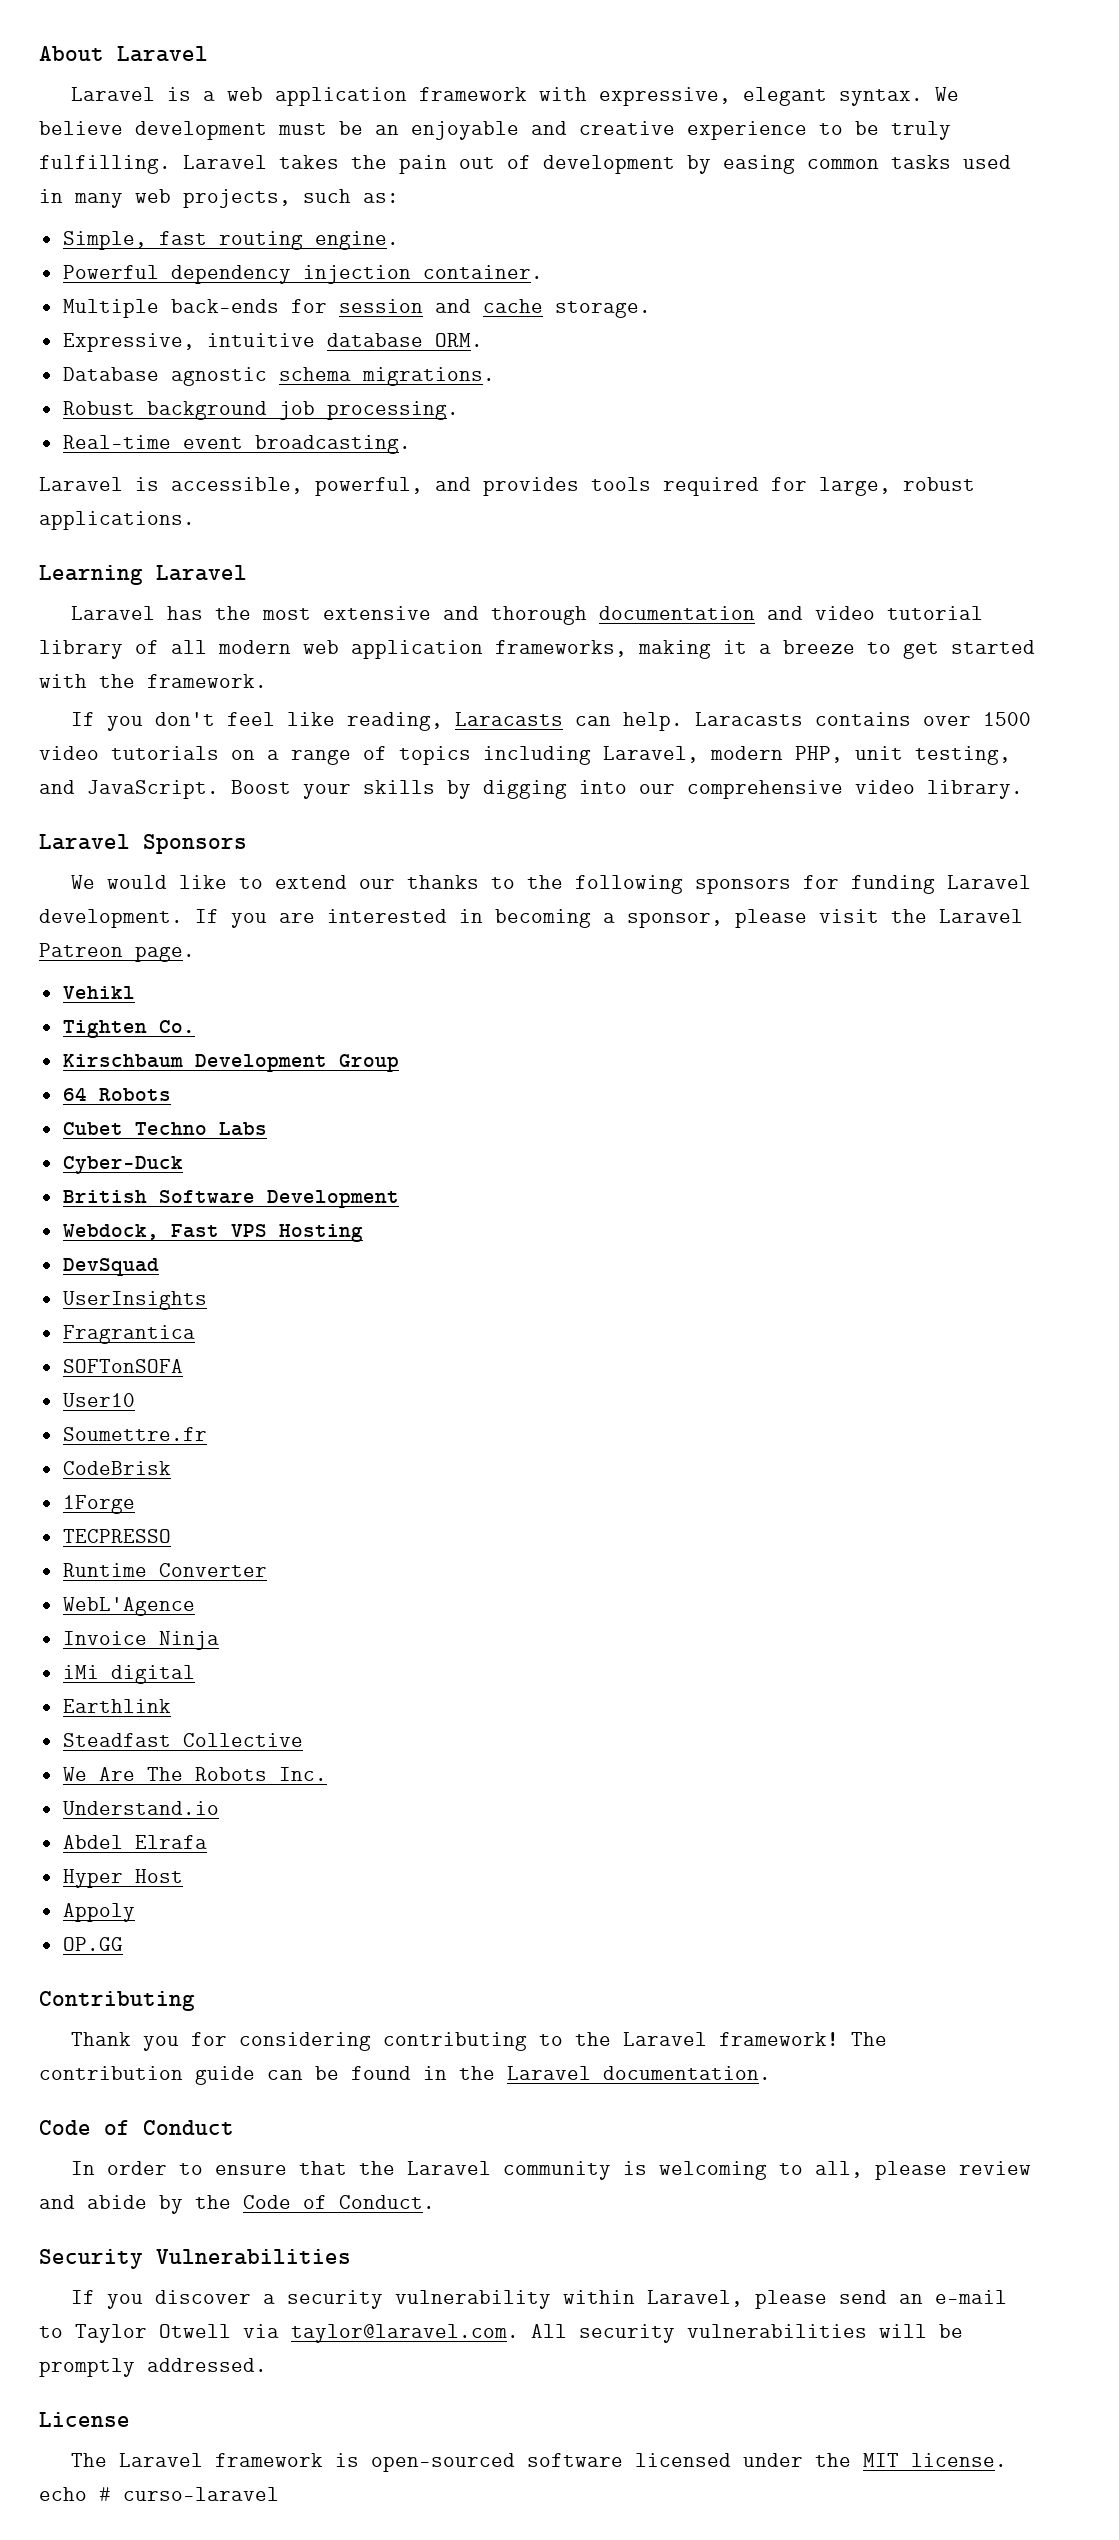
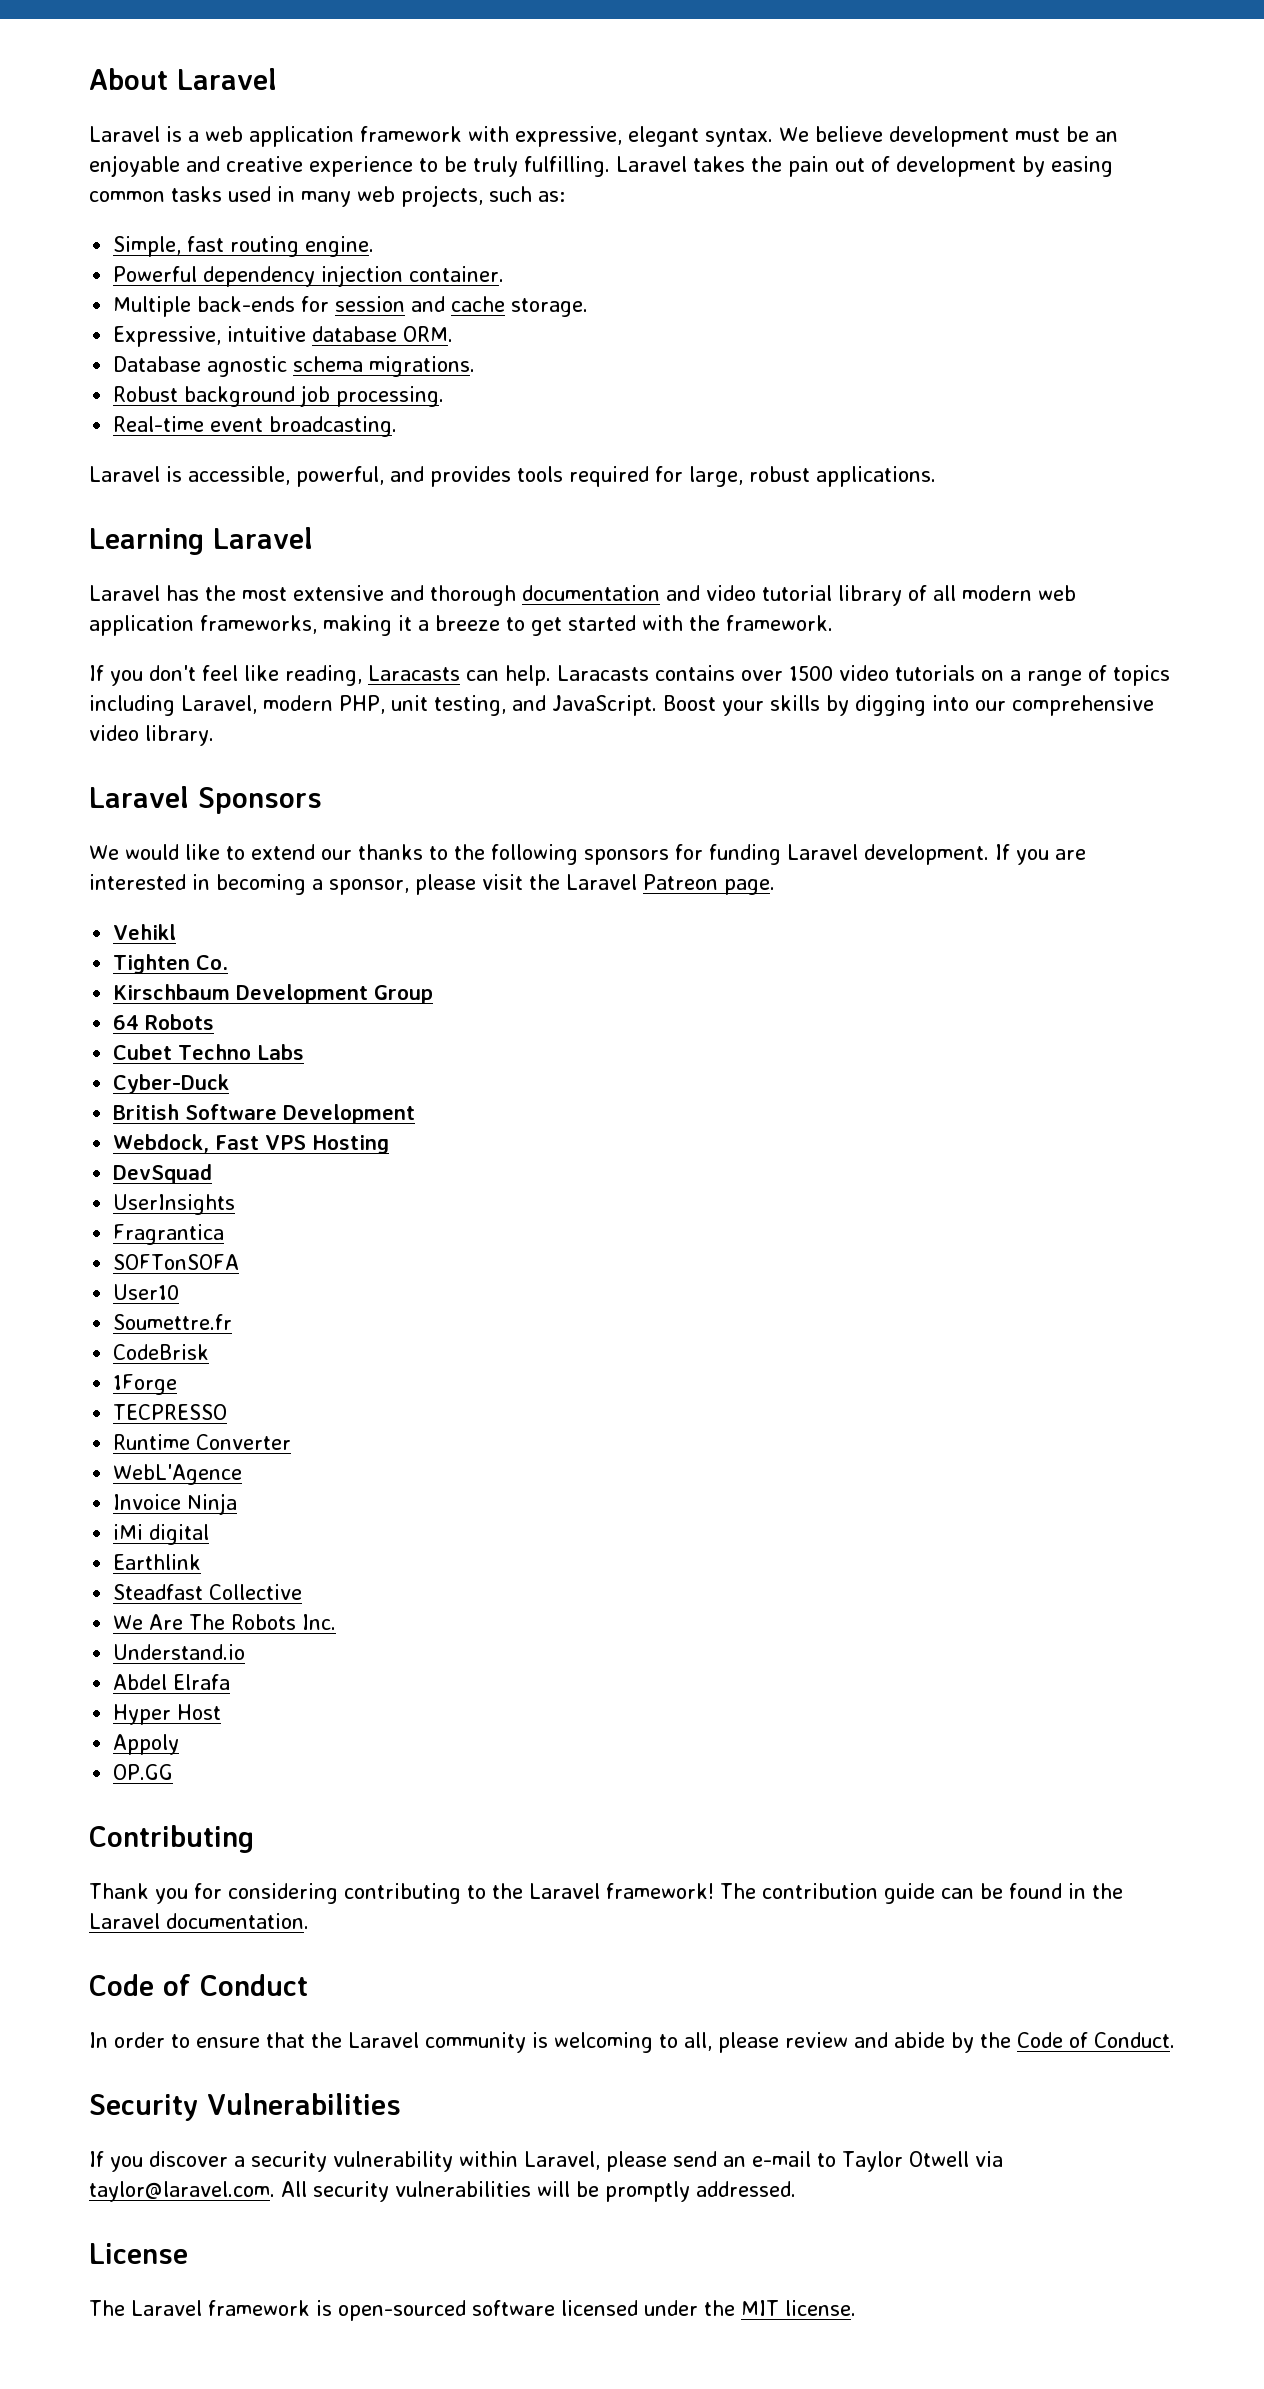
- The Laravel framework is open-sourced software licensed under the MIT license. echo # curso-laravel
+ The Laravel framework is open-sourced software licensed under the MIT license.

